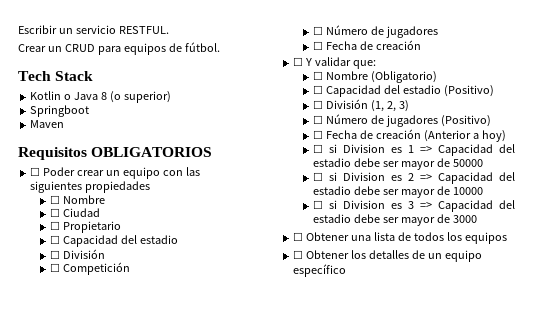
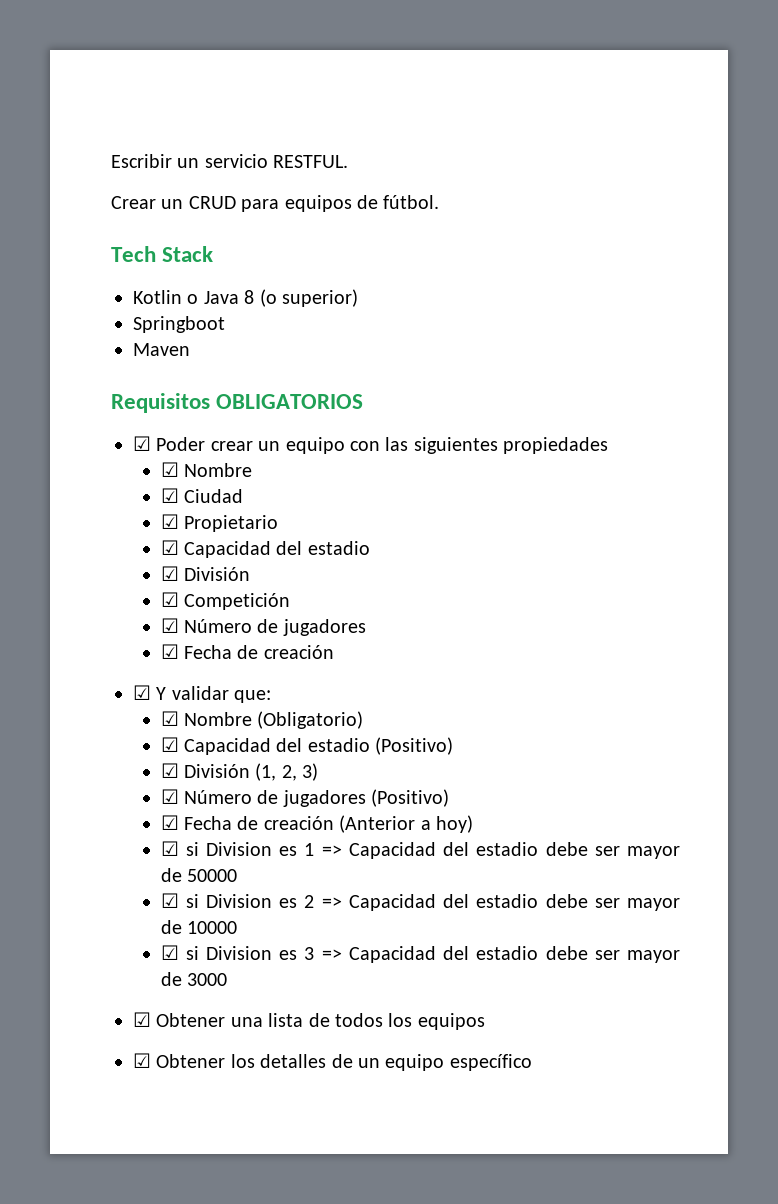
- ☐ Poder crear un equipo con las siguientes propiedades
- ☐ Nombre
+ ☑ Poder crear un equipo con las siguientes propiedades
+ ☑ Nombre
- ☐ Ciudad
+ ☑ Ciudad
- ☐ Propietario
- ☐ Capacidad del estadio
- ☐ División
+ ☑ Propietario
+ ☑ Capacidad del estadio
+ ☑ División
- ☐ Competición
- ☐ Número de jugadores
- ☐ Fecha de creación
+ ☑ Competición
+ ☑ Número de jugadores
+ ☑ Fecha de creación
- ☐ Y validar que:
+ ☑ Y validar que:
- ☐ Nombre (Obligatorio)
+ ☑ Nombre (Obligatorio)
- ☐ Capacidad del estadio (Positivo)
+ ☑ Capacidad del estadio (Positivo)
- ☐ División (1, 2, 3)
+ ☑ División (1, 2, 3)
- ☐ Número de jugadores (Positivo)
+ ☑ Número de jugadores (Positivo)
- ☐ Fecha de creación (Anterior a hoy)
+ ☑ Fecha de creación (Anterior a hoy)
- ☐ si Division es 1 => Capacidad del estadio debe ser mayor de 50000
+ ☑ si Division es 1 => Capacidad del estadio debe ser mayor de 50000
- ☐ si Division es 2 => Capacidad del estadio debe ser mayor de 10000
+ ☑ si Division es 2 => Capacidad del estadio debe ser mayor de 10000
- ☐ si Division es 3 => Capacidad del estadio debe ser mayor de 3000
+ ☑ si Division es 3 => Capacidad del estadio debe ser mayor de 3000
- ☐ Obtener una lista de todos los equipos
+ ☑ Obtener una lista de todos los equipos
- ☐ Obtener los detalles de un equipo específico
+ ☑ Obtener los detalles de un equipo específico

